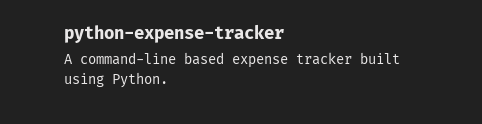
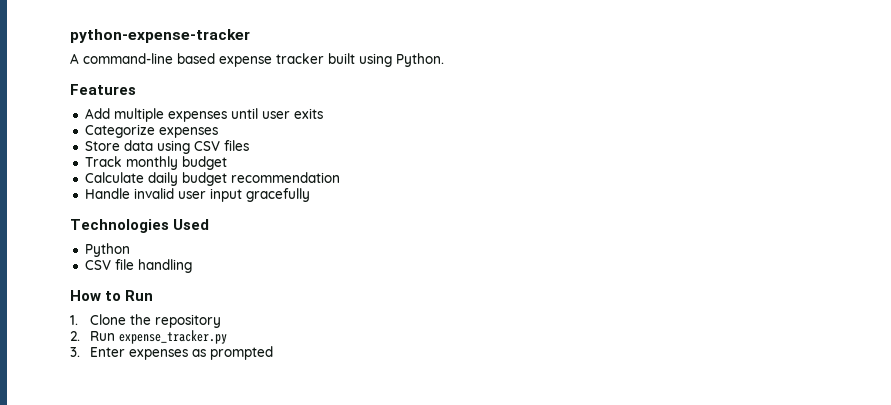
+ Features
+ Add multiple expenses until user exits
+ Categorize expenses
+ Store data using CSV files
+ Track monthly budget
+ Calculate daily budget recommendation
+ Handle invalid user input gracefully
+ Technologies Used
+ Python
+ CSV file handling
+ How to Run
+ 1. Clone the repository
+ 2. Run expense_tracker.py
+ 3. Enter expenses as prompted

